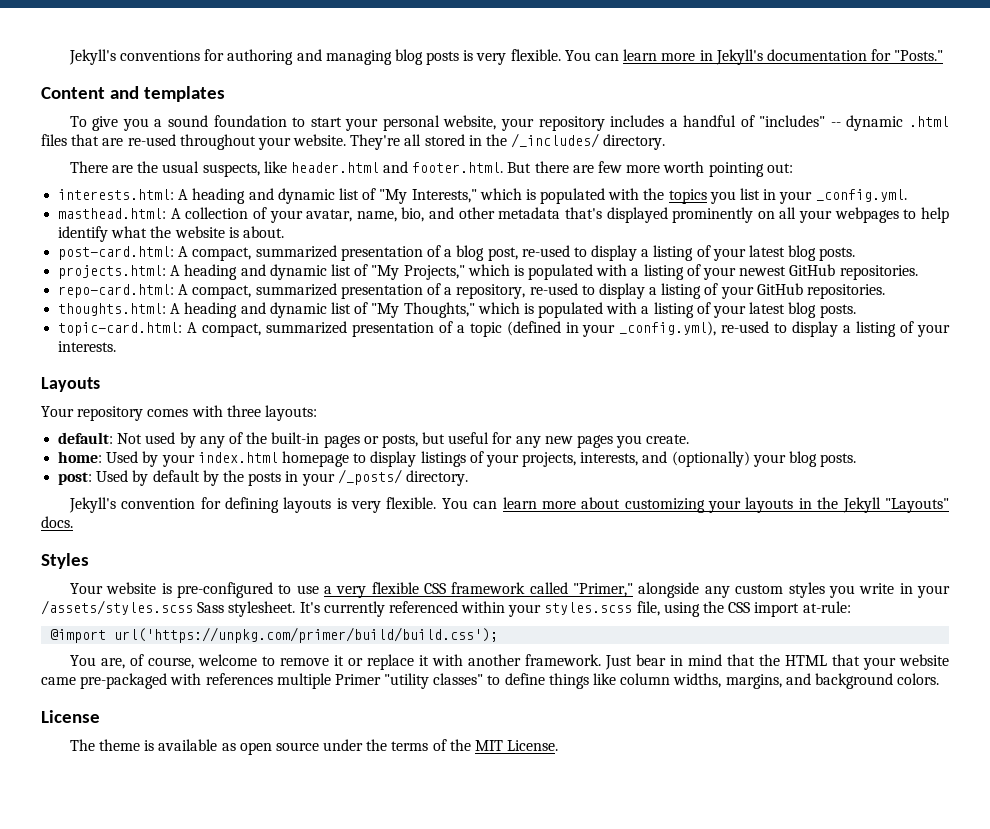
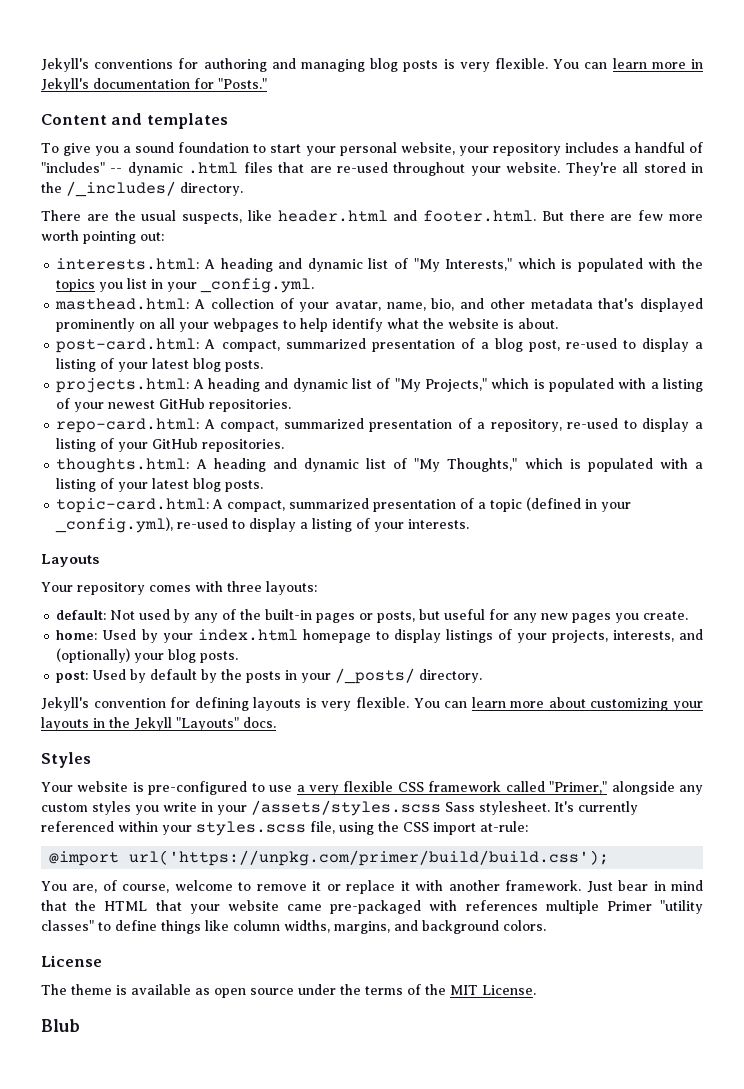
+ Blub

